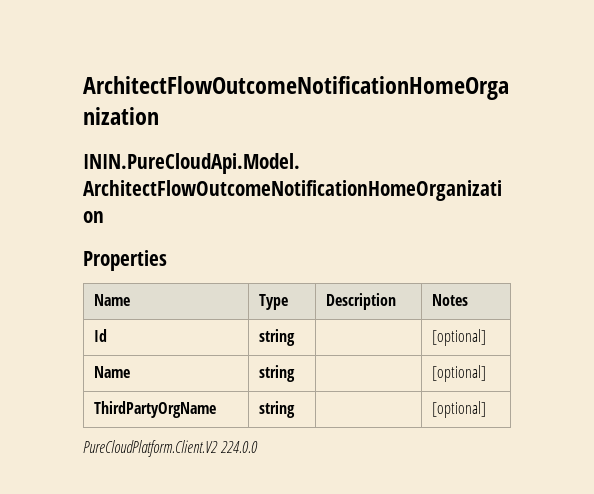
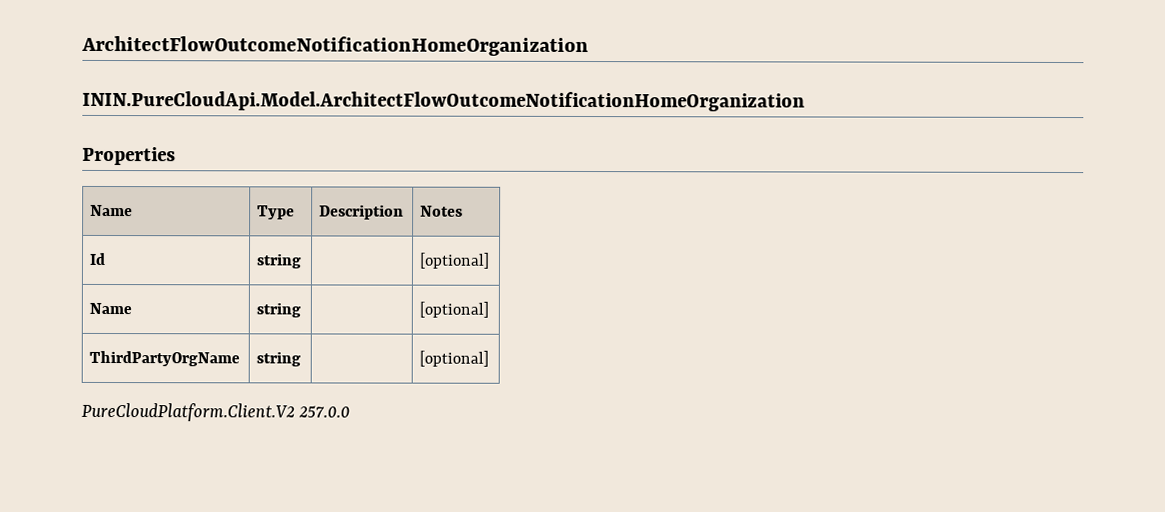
- PureCloudPlatform.Client.V2 224.0.0
+ PureCloudPlatform.Client.V2 257.0.0

